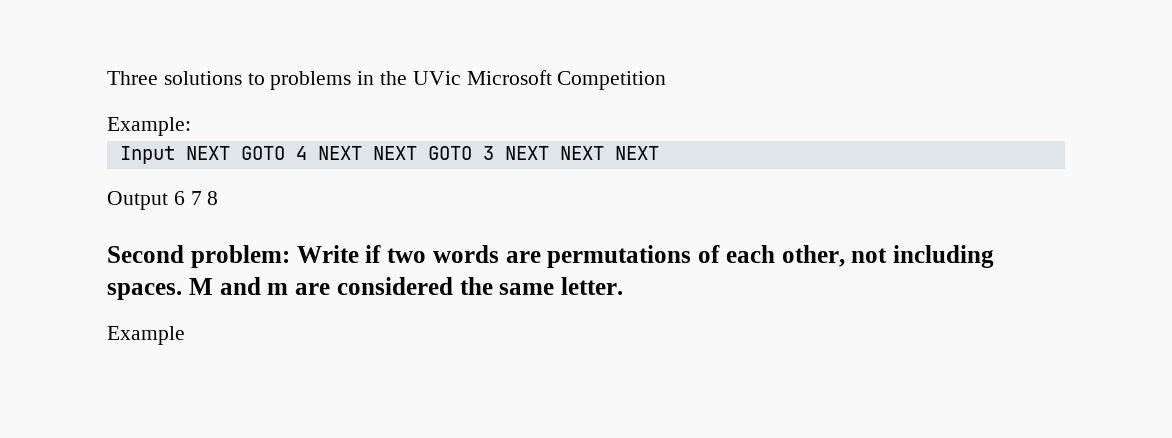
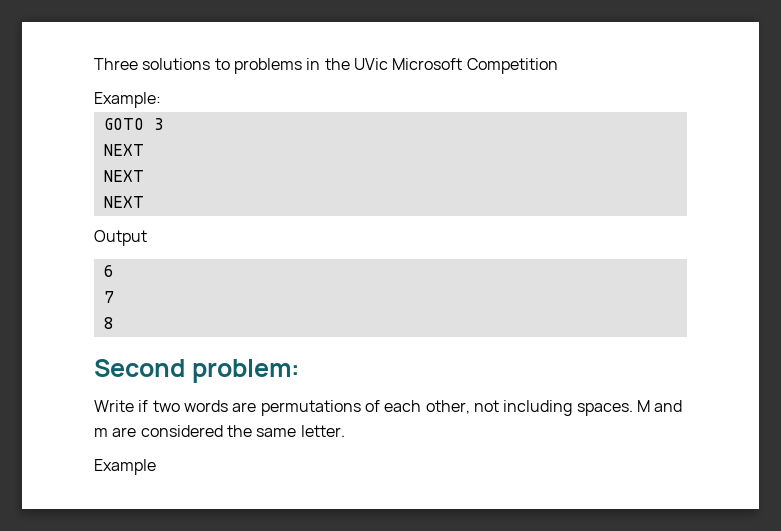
- Input NEXT GOTO 4 NEXT NEXT GOTO 3 NEXT NEXT NEXT
+ GOTO 3
+ NEXT
+ NEXT
+ NEXT
- Output 6 7 8
+ Output
+ 6
+ 7
+ 8
- Second problem: Write if two words are permutations of each other, not including spaces.
+ Second problem:
+ Write if two words are permutations of each other, not including spaces.

